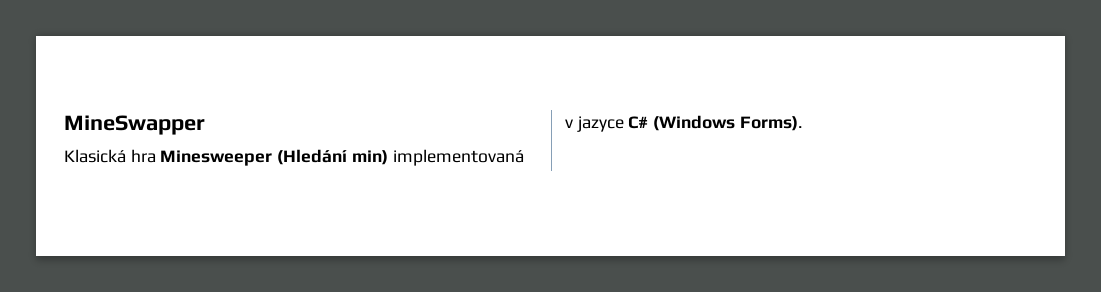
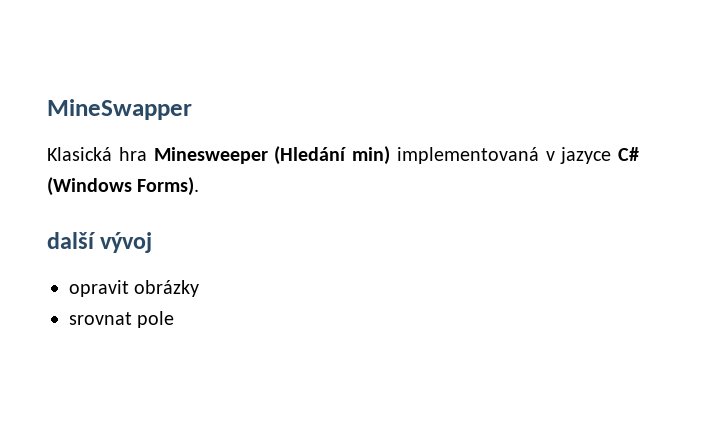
+ další vývoj
+ opravit obrázky
+ srovnat pole

